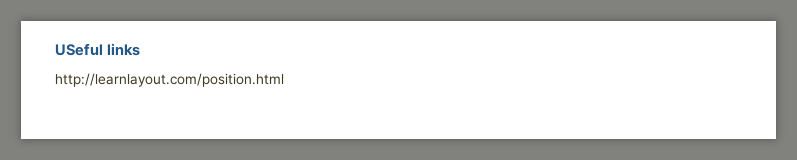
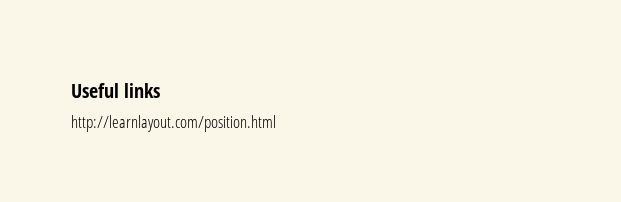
- USeful links
+ Useful links

